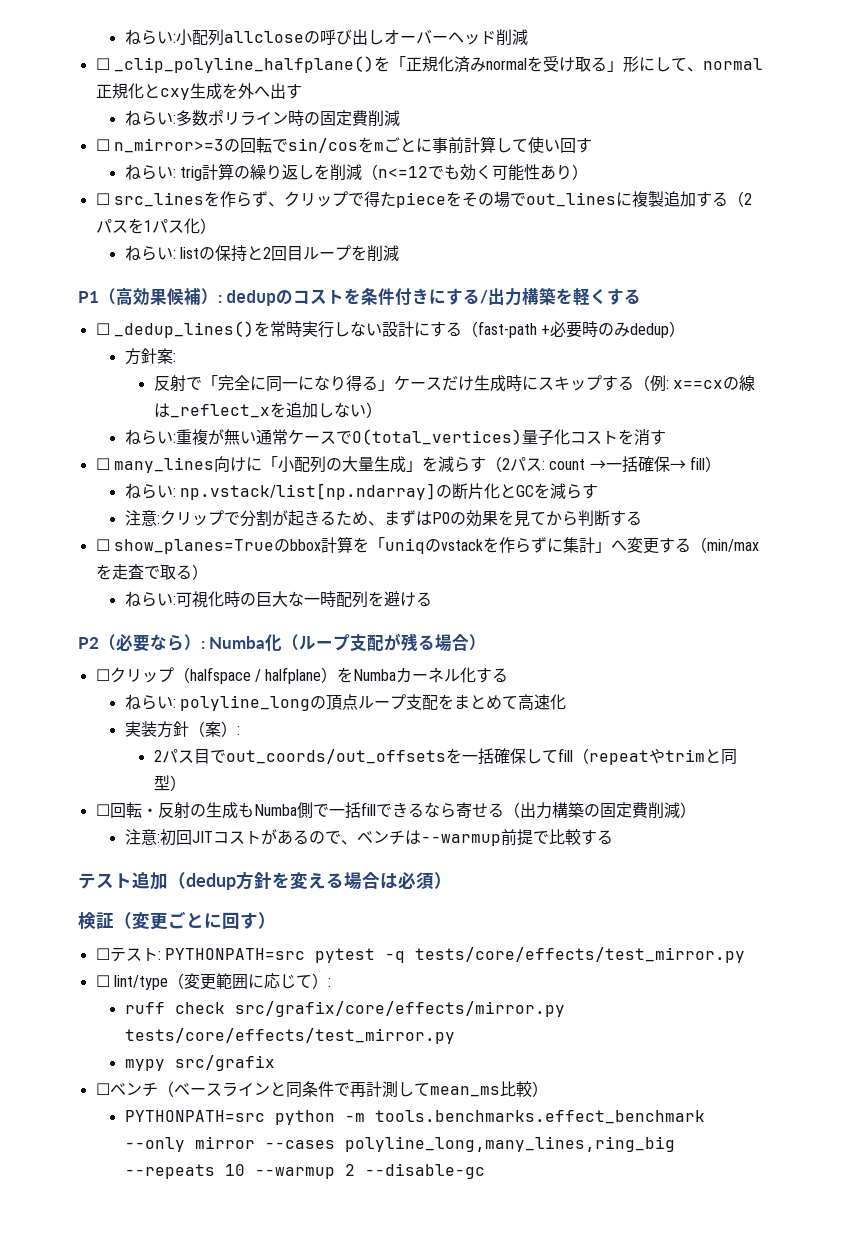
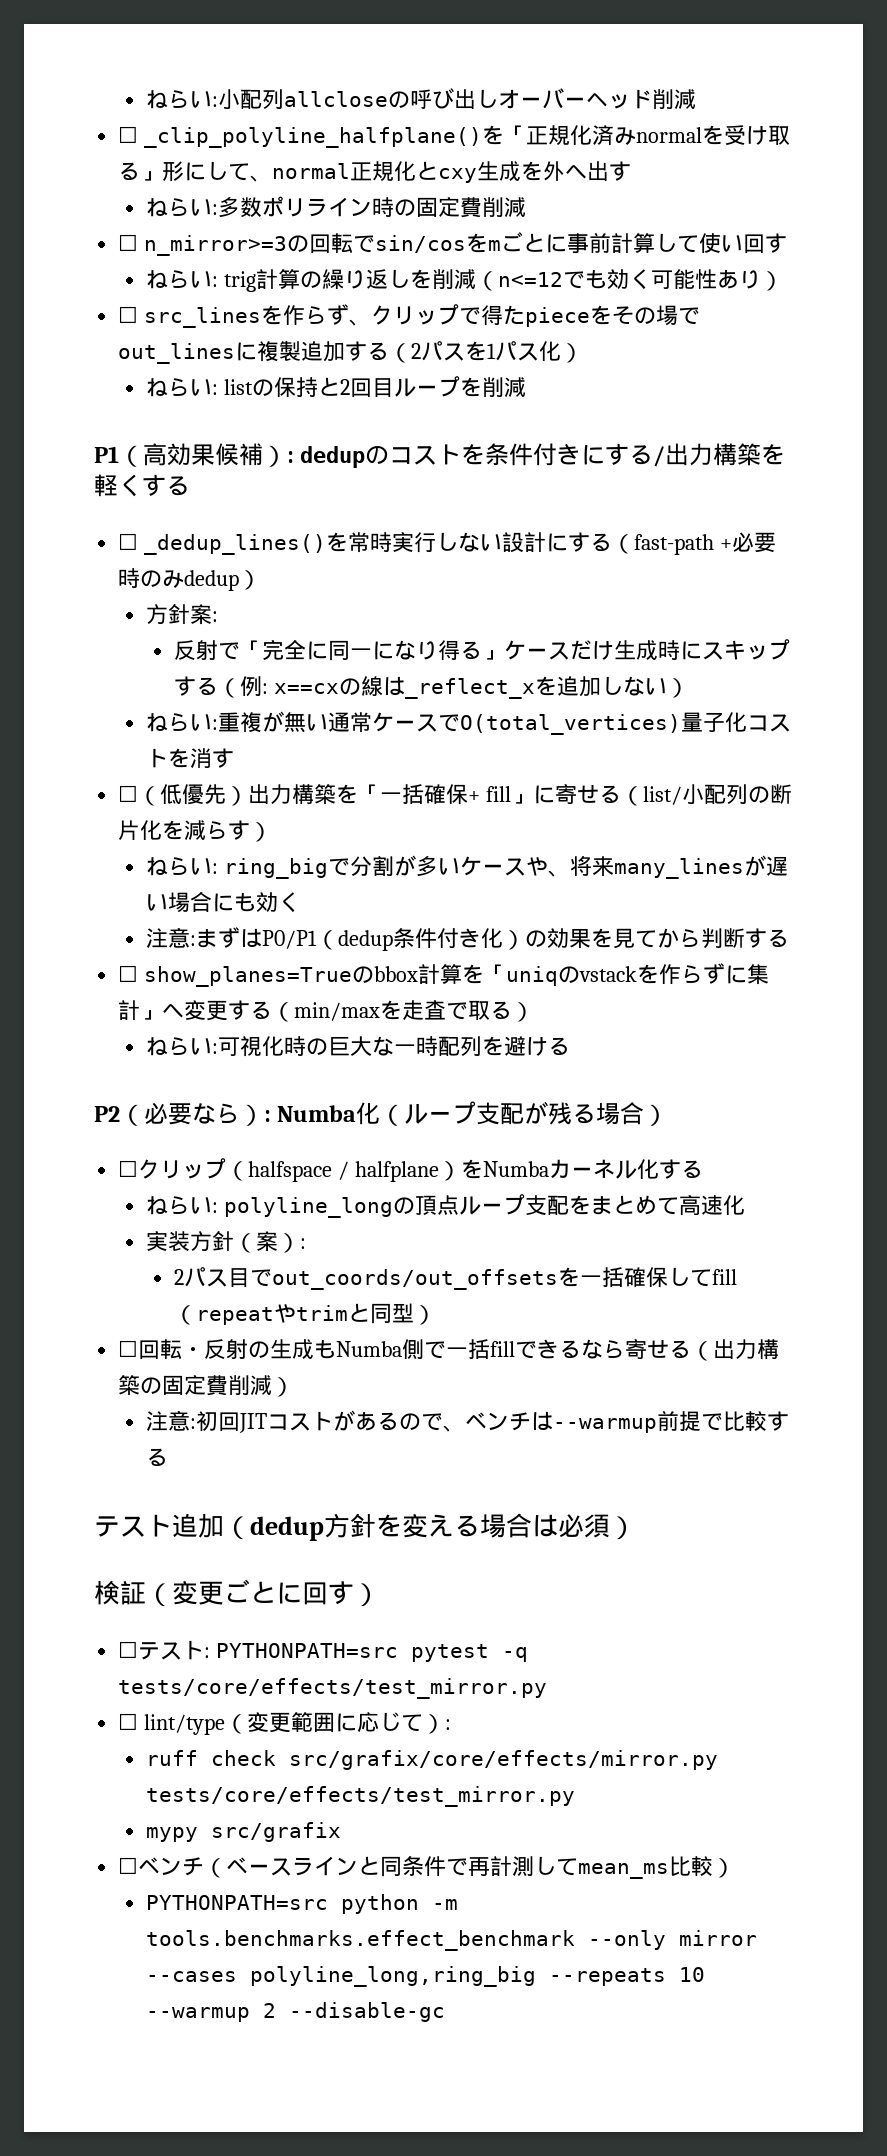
- ☐ many_lines向けに「小配列の大量生成」を減らす（2パス: count →一括確保→ fill）
- ねらい: np.vstack/list[np.ndarray]の断片化とGCを減らす
- 注意:クリップで分割が起きるため、まずはP0の効果を見てから判断する
+ ☐（低優先）出力構築を「一括確保+ fill」に寄せる（list/小配列の断片化を減らす）
+ ねらい: ring_bigで分割が多いケースや、将来many_linesが遅い場合にも効く
+ 注意:まずはP0/P1（dedup条件付き化）の効果を見てから判断する
- PYTHONPATH=src python -m tools.benchmarks.effect_benchmark --only mirror --cases polyline_long,many_lines,ring_big --repeats 10 --warmup 2 --disable-gc
+ PYTHONPATH=src python -m tools.benchmarks.effect_benchmark --only mirror --cases polyline_long,ring_big --repeats 10 --warmup 2 --disable-gc

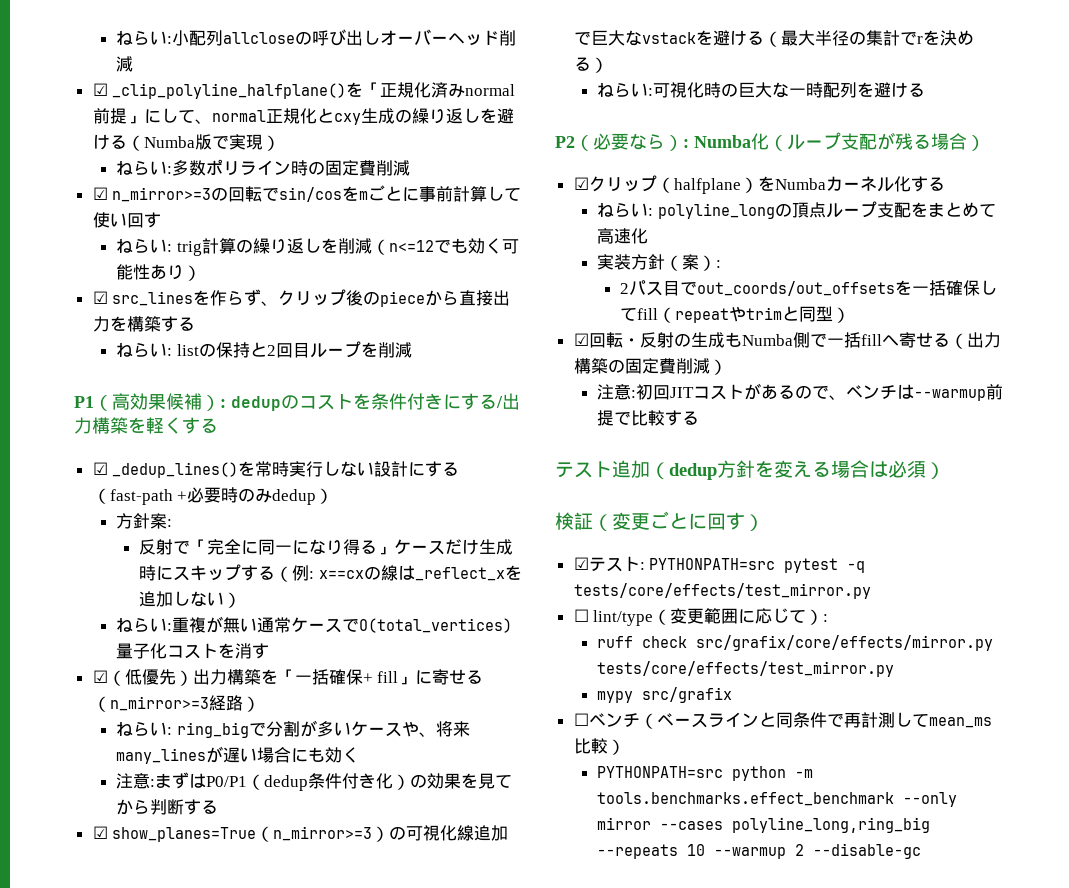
- ☐ _clip_polyline_halfplane()を「正規化済みnormalを受け取る」形にして、normal正規化とcxy生成を外へ出す
+ ☑ _clip_polyline_halfplane()を「正規化済みnormal前提」にして、normal正規化とcxy生成の繰り返しを避ける（Numba版で実現）
- ☐ n_mirror>=3の回転でsin/cosをmごとに事前計算して使い回す
+ ☑ n_mirror>=3の回転でsin/cosをmごとに事前計算して使い回す
- ☐ src_linesを作らず、クリップで得たpieceをその場でout_linesに複製追加する（2パスを1パス化）
+ ☑ src_linesを作らず、クリップ後のpieceから直接出力を構築する
- ☐ _dedup_lines()を常時実行しない設計にする（fast-path +必要時のみdedup）
+ ☑ _dedup_lines()を常時実行しない設計にする（fast-path +必要時のみdedup）
- ☐（低優先）出力構築を「一括確保+ fill」に寄せる（list/小配列の断片化を減らす）
+ ☑（低優先）出力構築を「一括確保+ fill」に寄せる（n_mirror>=3経路）
- ☐ show_planes=Trueのbbox計算を「uniqのvstackを作らずに集計」へ変更する（min/maxを走査で取る）
+ ☑ show_planes=True（n_mirror>=3）の可視化線追加で巨大なvstackを避ける（最大半径の集計でrを決める）
- ☐クリップ（halfspace / halfplane）をNumbaカーネル化する
+ ☑クリップ（halfplane）をNumbaカーネル化する
- ☐回転・反射の生成もNumba側で一括fillできるなら寄せる（出力構築の固定費削減）
+ ☑回転・反射の生成もNumba側で一括fillへ寄せる（出力構築の固定費削減）
- ☐テスト: PYTHONPATH=src pytest -q tests/core/effects/test_mirror.py
+ ☑テスト: PYTHONPATH=src pytest -q tests/core/effects/test_mirror.py

